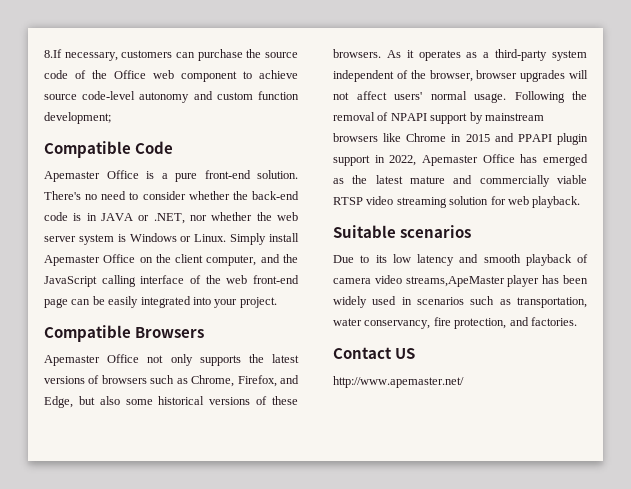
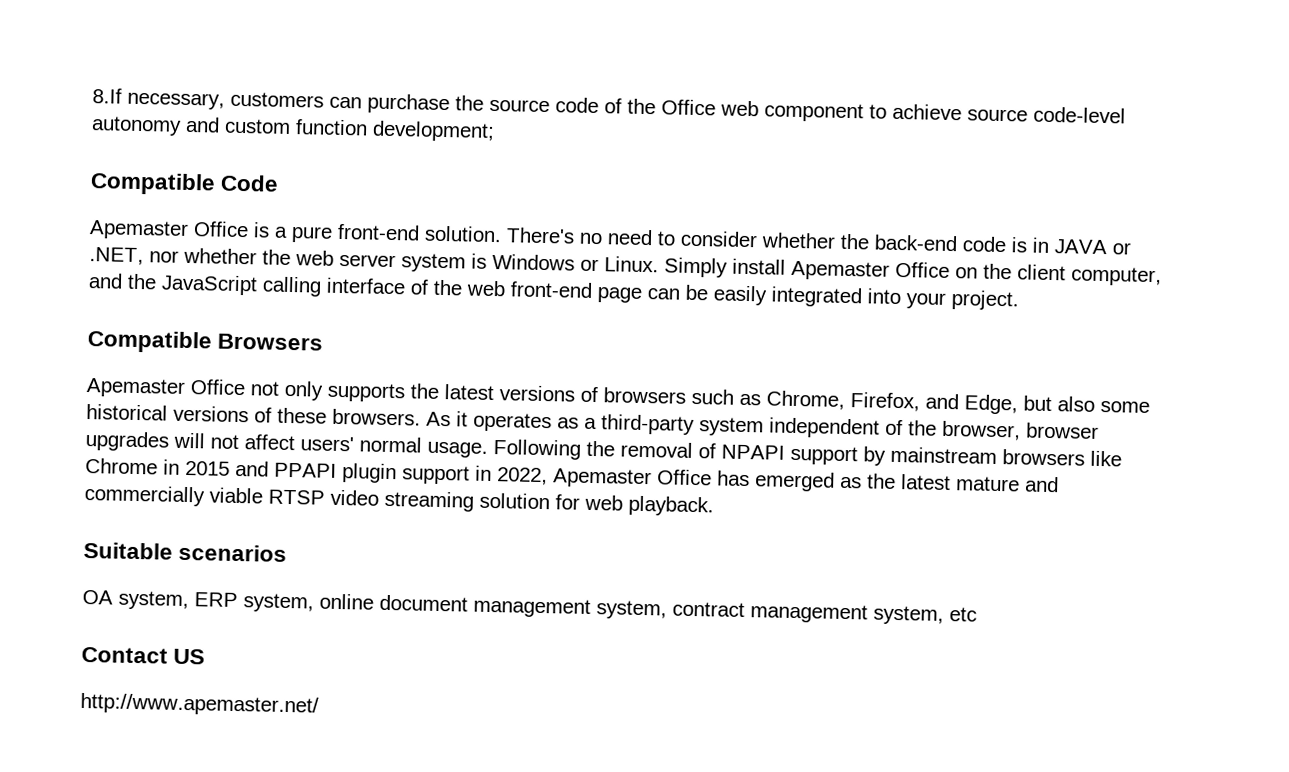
- Due to its low latency and smooth playback of camera video streams,ApeMaster player has been widely used in scenarios such as transportation, water conservancy, fire protection, and factories.
+ OA system, ERP system, online document management system, contract management system, etc

